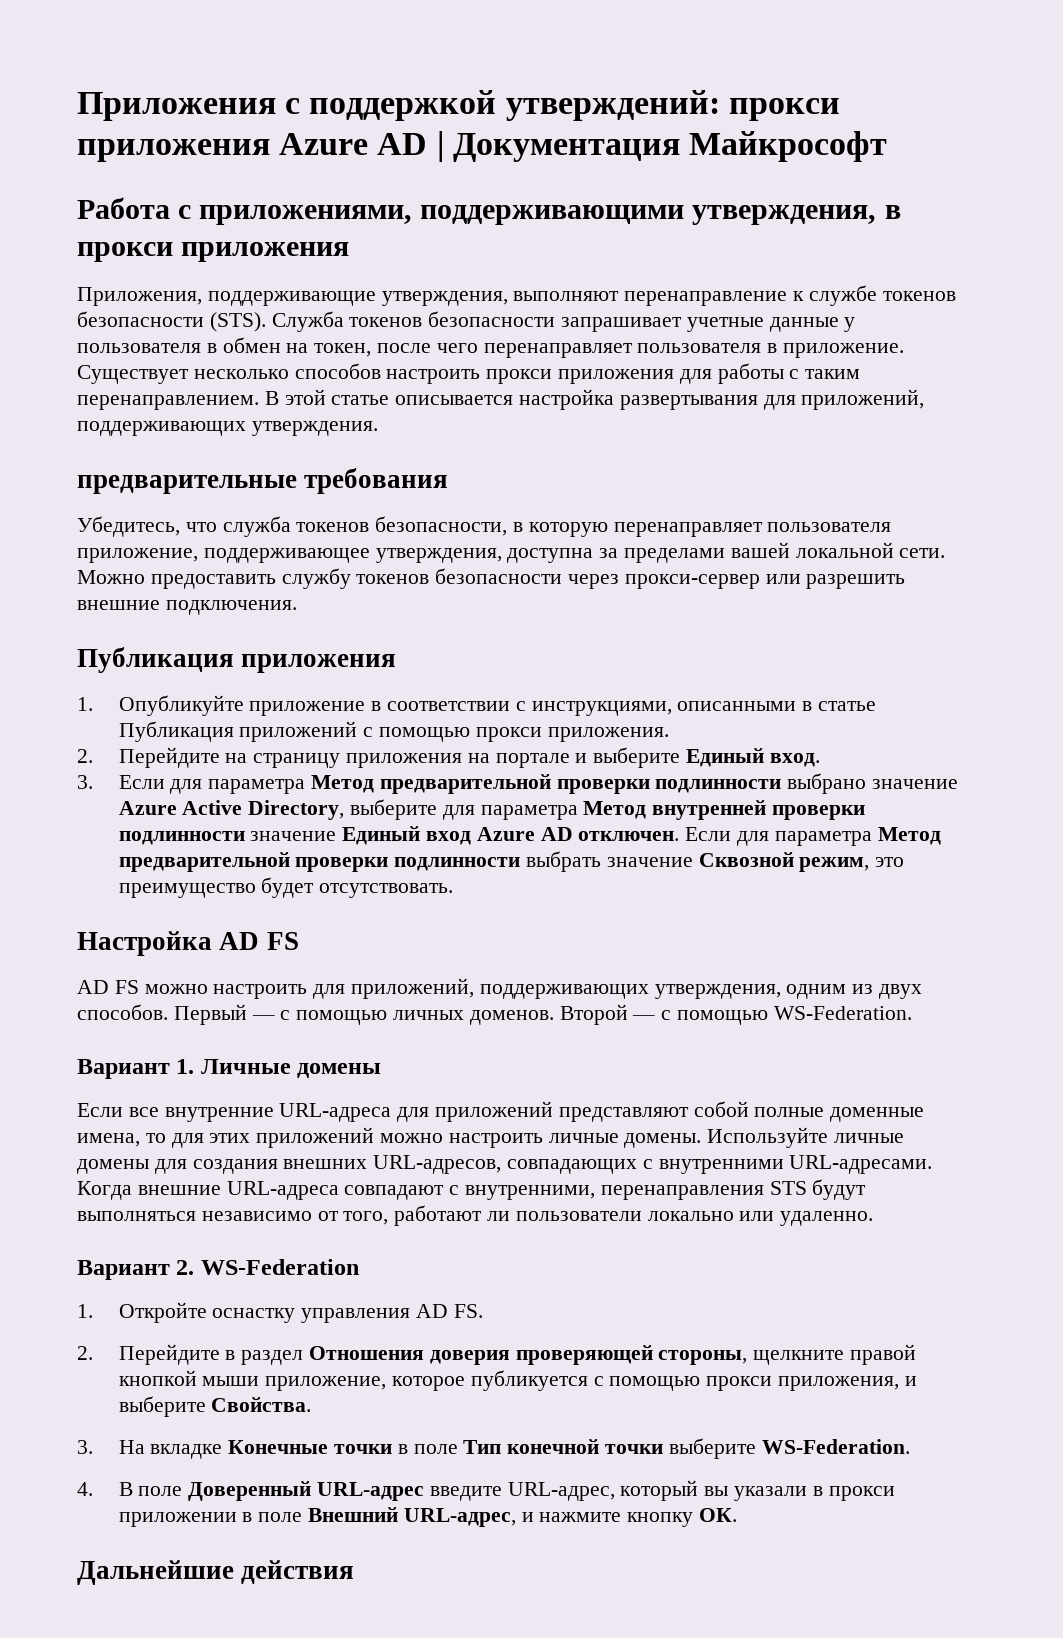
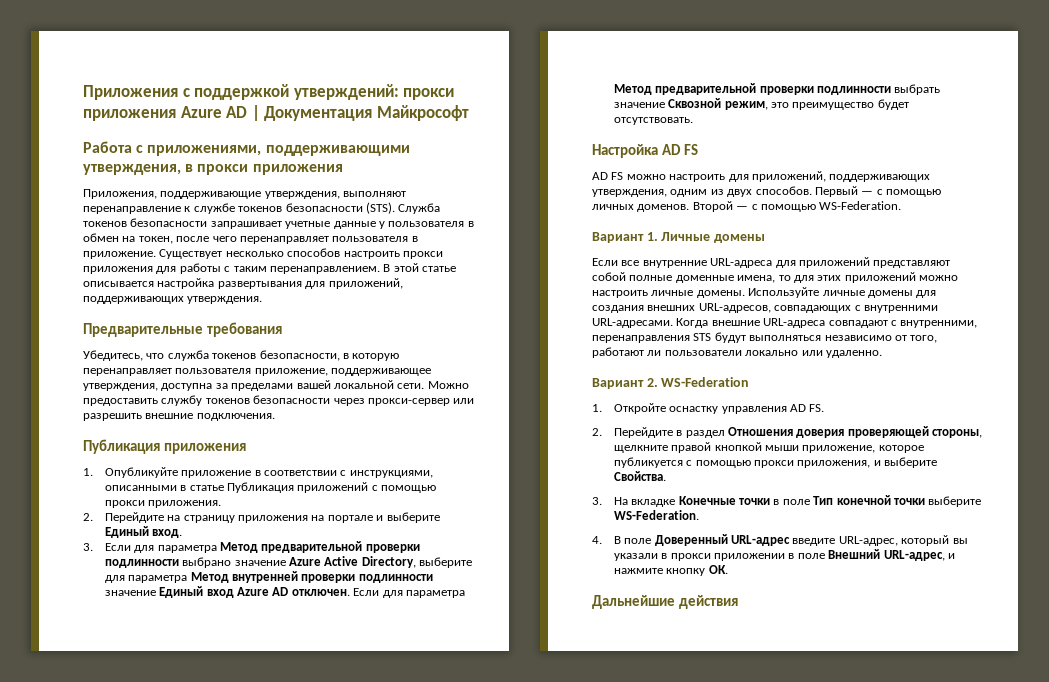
- предварительные требования
+ Предварительные требования

